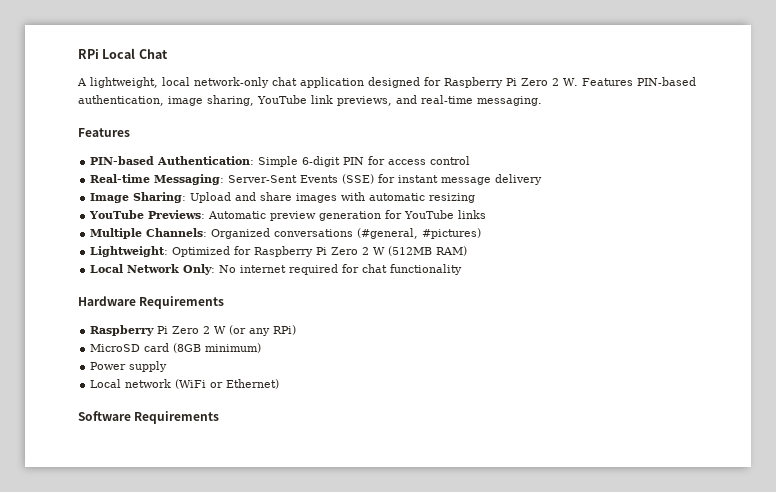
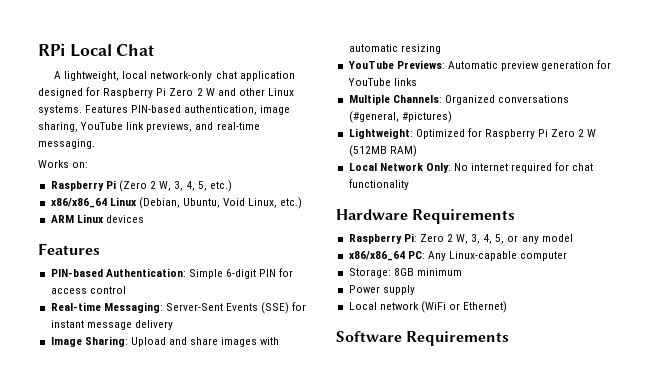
- A lightweight, local network-only chat application designed for Raspberry Pi Zero 2 W. Features PIN-based authentication, image sharing, YouTube link previews, and real-time messaging.
+ A lightweight, local network-only chat application designed for Raspberry Pi Zero 2 W and other Linux systems. Features PIN-based authentication, image sharing, YouTube link previews, and real-time messaging.
+ Works on:
+ Raspberry Pi (Zero 2 W, 3, 4, 5, etc.)
+ x86/x86_64 Linux (Debian, Ubuntu, Void Linux, etc.)
+ ARM Linux devices
- Raspberry Pi Zero 2 W (or any RPi)
- MicroSD card (8GB minimum)
+ Raspberry Pi: Zero 2 W, 3, 4, 5, or any model
+ x86/x86_64 PC: Any Linux-capable computer
+ Storage: 8GB minimum

